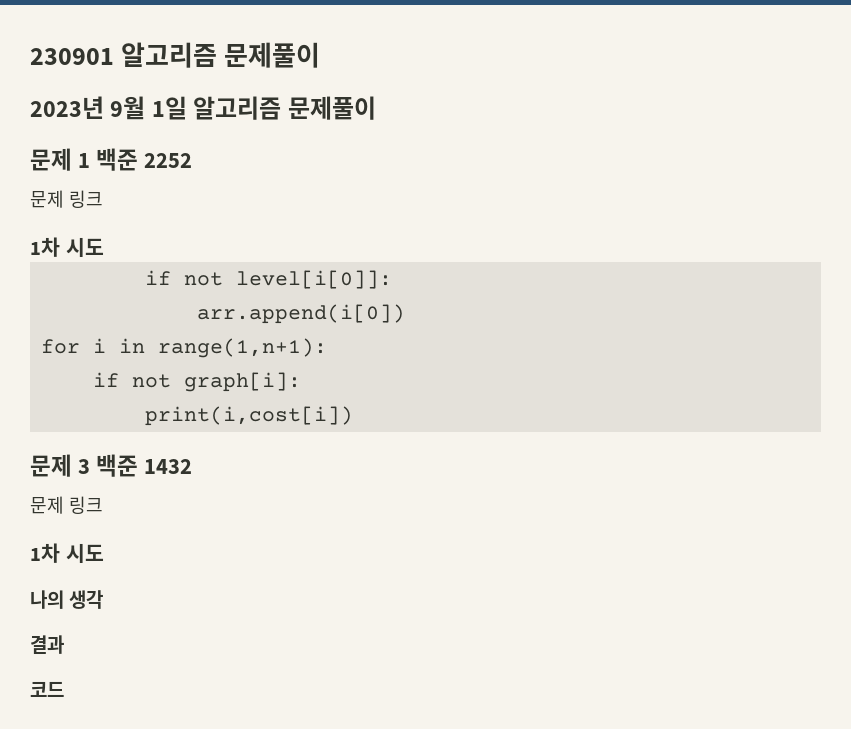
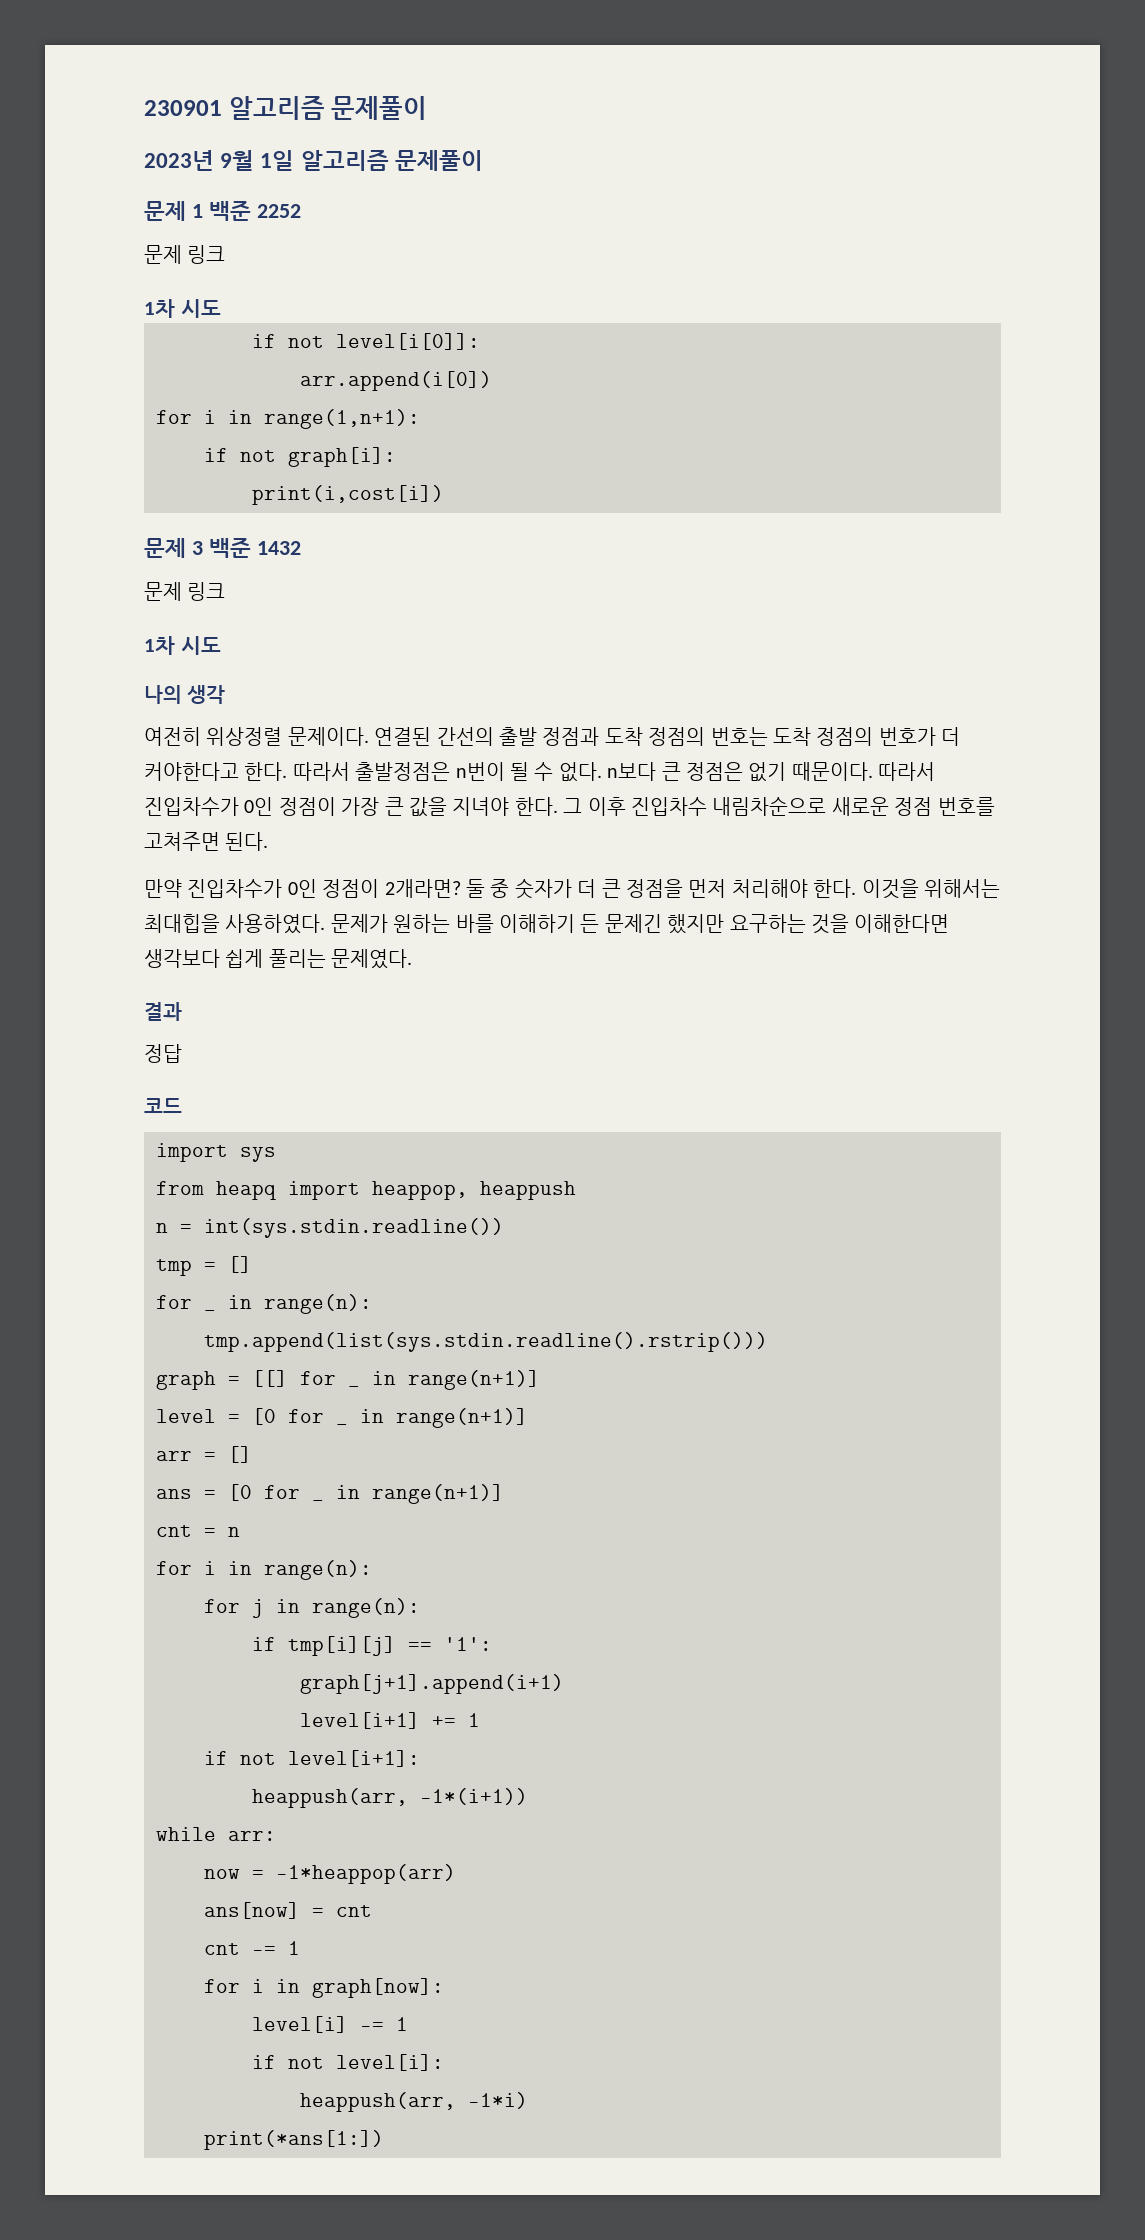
+ 여전히 위상정렬 문제이다. 연결된 간선의 출발 정점과 도착 정점의 번호는 도착 정점의 번호가 더 커야한다고 한다. 따라서 출발정점은 n번이 될 수 없다. n보다 큰 정점은 없기 때문이다. 따라서 진입차수가 0인 정점이 가장 큰 값을 지녀야 한다. 그 이후 진입차수 내림차순으로 새로운 정점 번호를 고쳐주면 된다.
+ 만약 진입차수가 0인 정점이 2개라면? 둘 중 숫자가 더 큰 정점을 먼저 처리해야 한다. 이것을 위해서는 최대힙을 사용하였다. 문제가 원하는 바를 이해하기 든 문제긴 했지만 요구하는 것을 이해한다면 생각보다 쉽게 풀리는 문제였다.
+ 정답
+ import sys
+ from heapq import heappop, heappush
+ n = int(sys.stdin.readline())
+ tmp = []
+ for _ in range(n):
+ tmp.append(list(sys.stdin.readline().rstrip()))
+ graph = [[] for _ in range(n+1)]
+ level = [0 for _ in range(n+1)]
+ arr = []
+ ans = [0 for _ in range(n+1)]
+ cnt = n
+ for i in range(n):
+ for j in range(n):
+ if tmp[i][j] == '1':
+ graph[j+1].append(i+1)
+ level[i+1] += 1
+ if not level[i+1]:
+ heappush(arr, -1*(i+1))
+ while arr:
+ now = -1*heappop(arr)
+ ans[now] = cnt
+ cnt -= 1
+ for i in graph[now]:
+ level[i] -= 1
+ if not level[i]:
+ heappush(arr, -1*i)
+ print(*ans[1:])

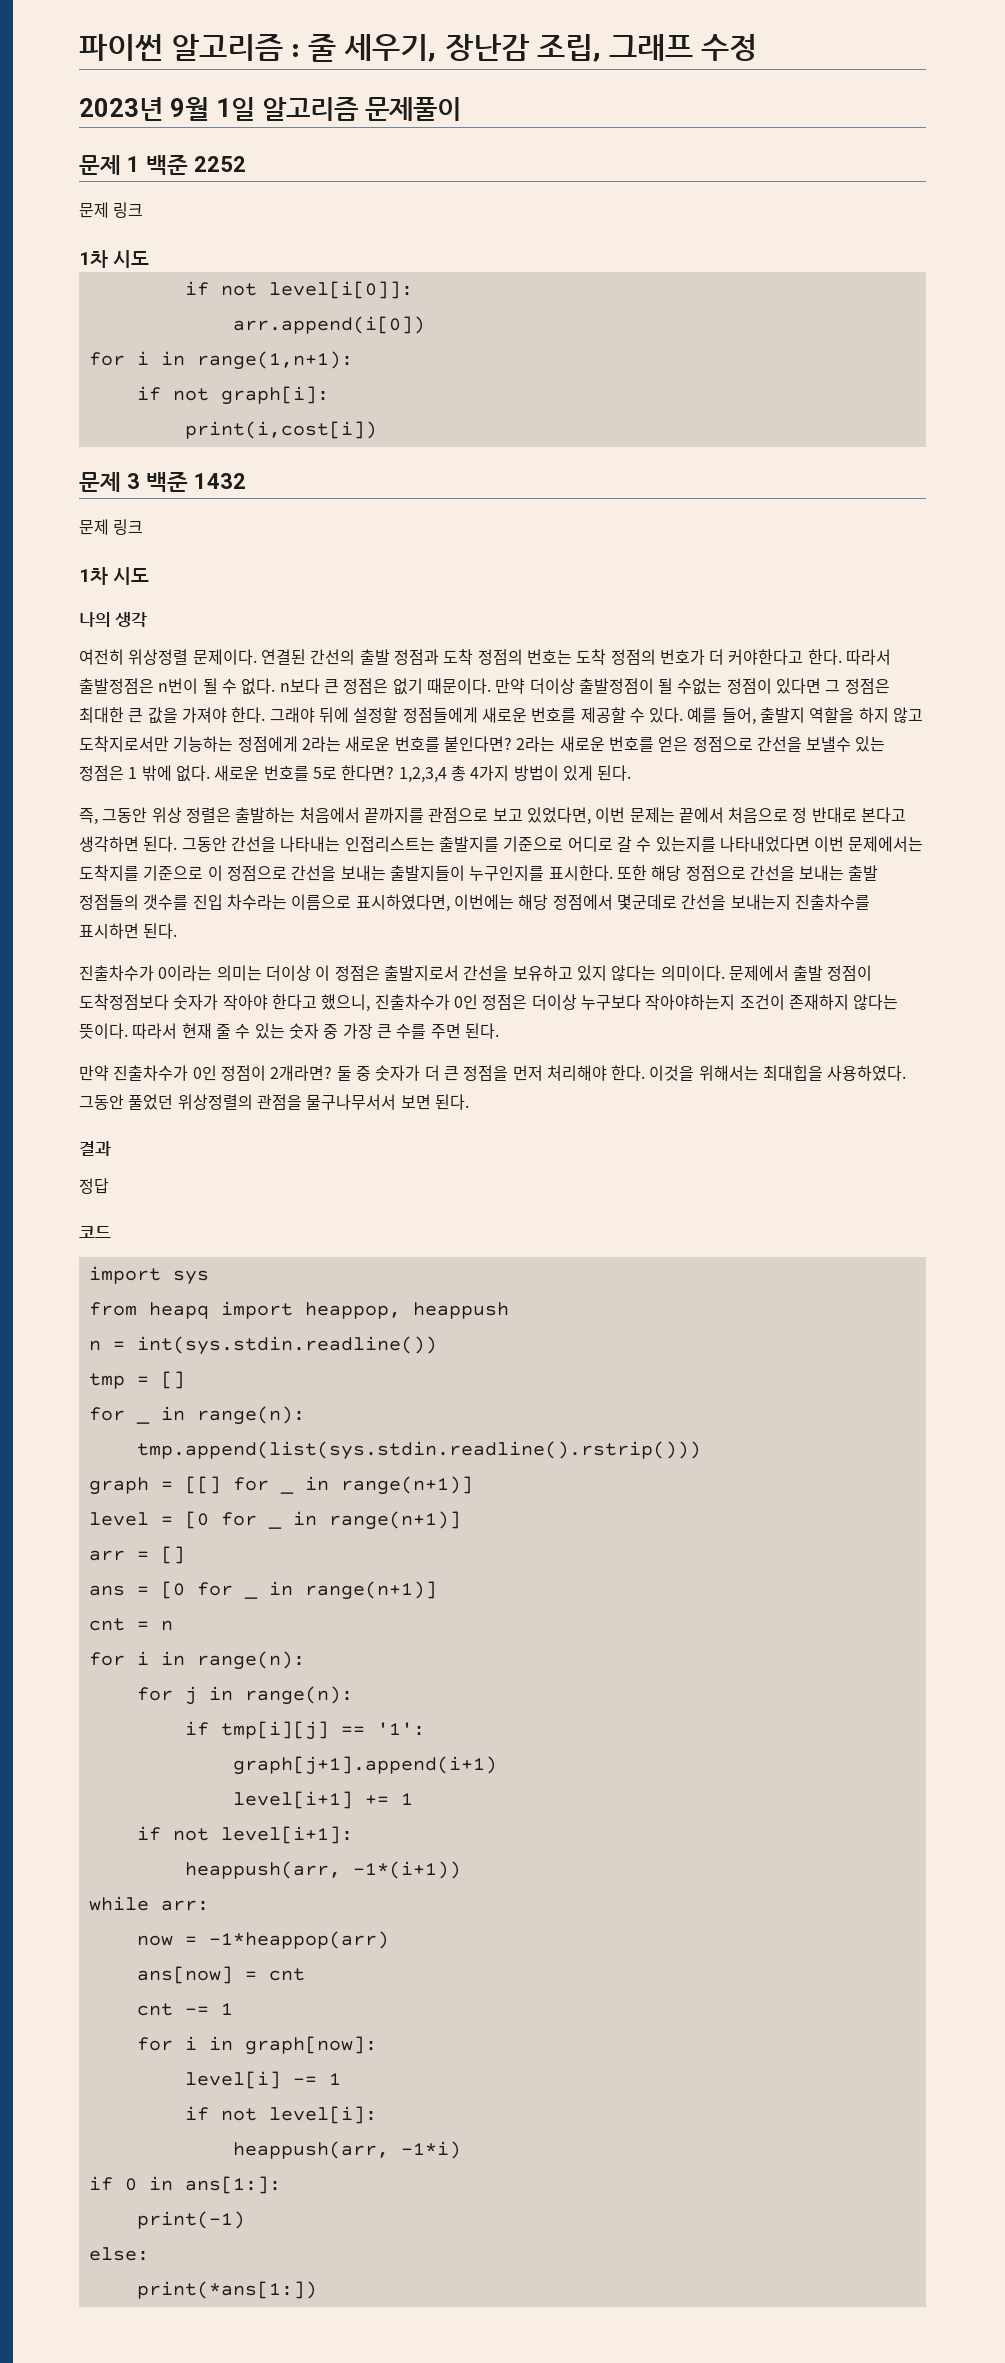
- 230901 알고리즘 문제풀이
+ 파이썬 알고리즘 : 줄 세우기, 장난감 조립, 그래프 수정
- 따라서 진입차수가 0인 정점이 가장 큰 값을 지녀야 한다. 그 이후 진입차수 내림차순으로 새로운 정점 번호를 고쳐주면 된다.
+ 만약 더이상 출발정점이 될 수없는 정점이 있다면 그 정점은 최대한 큰 값을 가져야 한다. 그래야 뒤에 설정할 정점들에게 새로운 번호를 제공할 수 있다. 예를 들어, 출발지 역할을 하지 않고 도착지로서만 기능하는 정점에게 2라는 새로운 번호를 붙인다면? 2라는 새로운 번호를 얻은 정점으로 간선을 보낼수 있는 정점은 1 밖에 없다. 새로운 번호를 5로 한다면? 1,2,3,4 총 4가지 방법이 있게 된다.
+ 즉, 그동안 위상 정렬은 출발하는 처음에서 끝까지를 관점으로 보고 있었다면, 이번 문제는 끝에서 처음으로 정 반대로 본다고 생각하면 된다. 그동안 간선을 나타내는 인접리스트는 출발지를 기준으로 어디로 갈 수 있는지를 나타내었다면 이번 문제에서는 도착지를 기준으로 이 정점으로 간선을 보내는 출발지들이 누구인지를 표시한다. 또한 해당 정점으로 간선을 보내는 출발 정점들의 갯수를 진입 차수라는 이름으로 표시하였다면, 이번에는 해당 정점에서 몇군데로 간선을 보내는지 진출차수를 표시하면 된다.
+ 진출차수가 0이라는 의미는 더이상 이 정점은 출발지로서 간선을 보유하고 있지 않다는 의미이다. 문제에서 출발 정점이 도착정점보다 숫자가 작아야 한다고 했으니, 진출차수가 0인 정점은 더이상 누구보다 작아야하는지 조건이 존재하지 않다는 뜻이다. 따라서 현재 줄 수 있는 숫자 중 가장 큰 수를 주면 된다.
- 만약 진입차수가 0인 정점이 2개라면?
+ 만약 진출차수가 0인 정점이 2개라면?
- 문제가 원하는 바를 이해하기 든 문제긴 했지만 요구하는 것을 이해한다면 생각보다 쉽게 풀리는 문제였다.
+ 그동안 풀었던 위상정렬의 관점을 물구나무서서 보면 된다.
+ if 0 in ans[1:]:
+ print(-1)
+ else:

